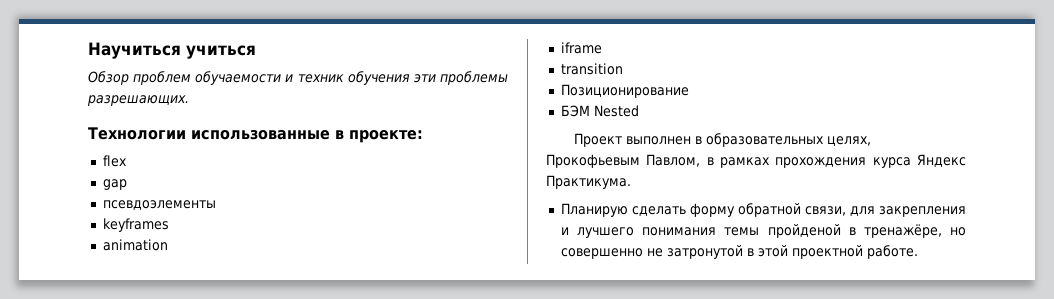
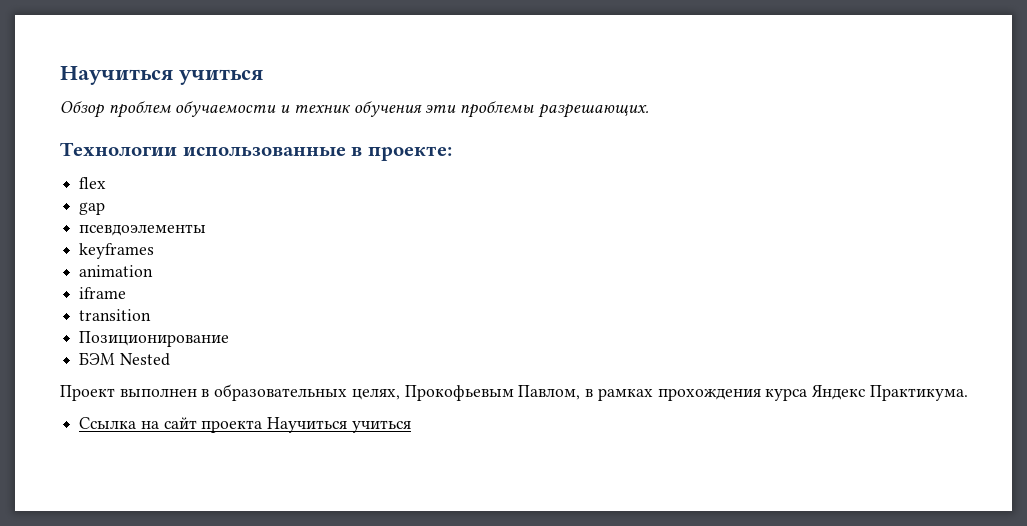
- Планирую сделать форму обратной связи, для закрепления и лучшего понимания темы пройденой в тренажёре, но совершенно не затронутой в этой проектной работе.
+ Ссылка на сайт проекта Научиться учиться

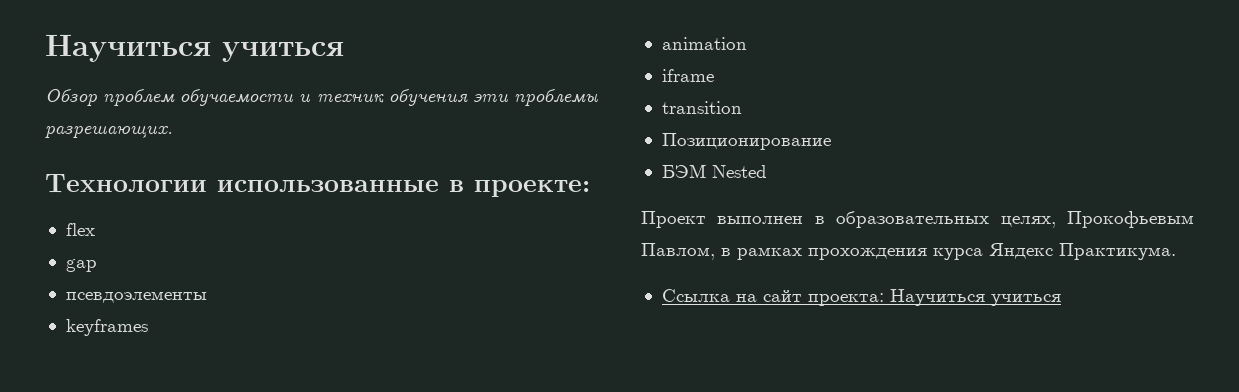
- Ссылка на сайт проекта Научиться учиться
+ Ссылка на сайт проекта: Научиться учиться

